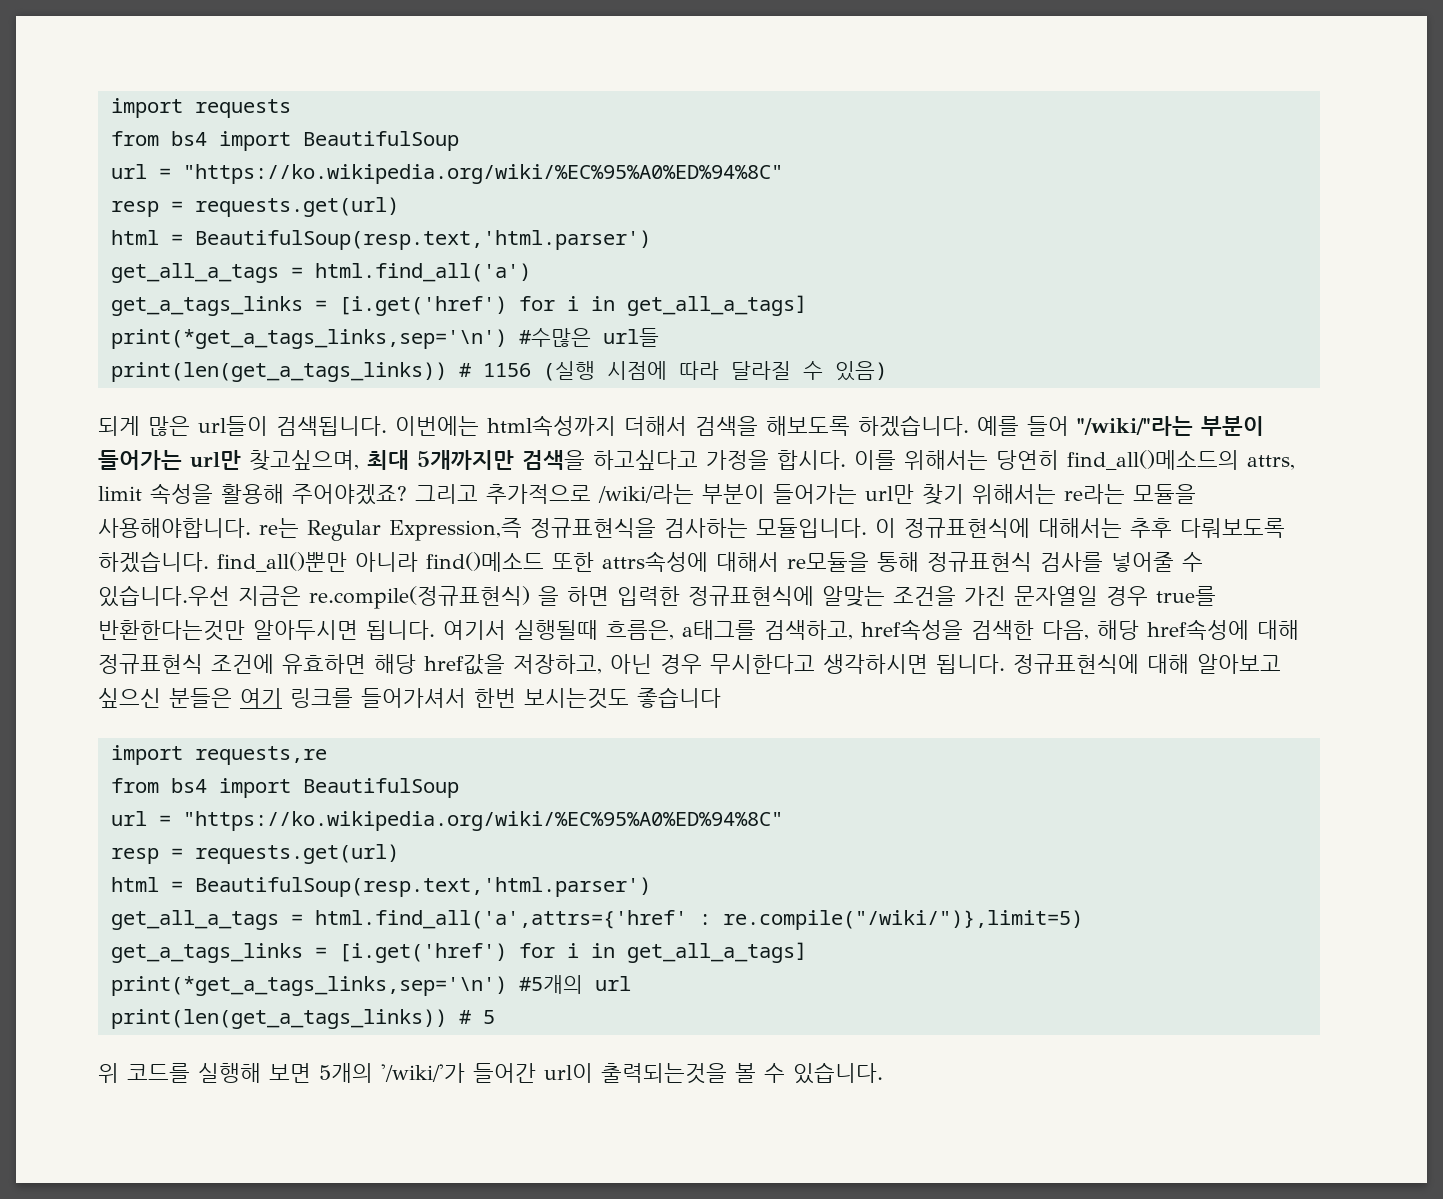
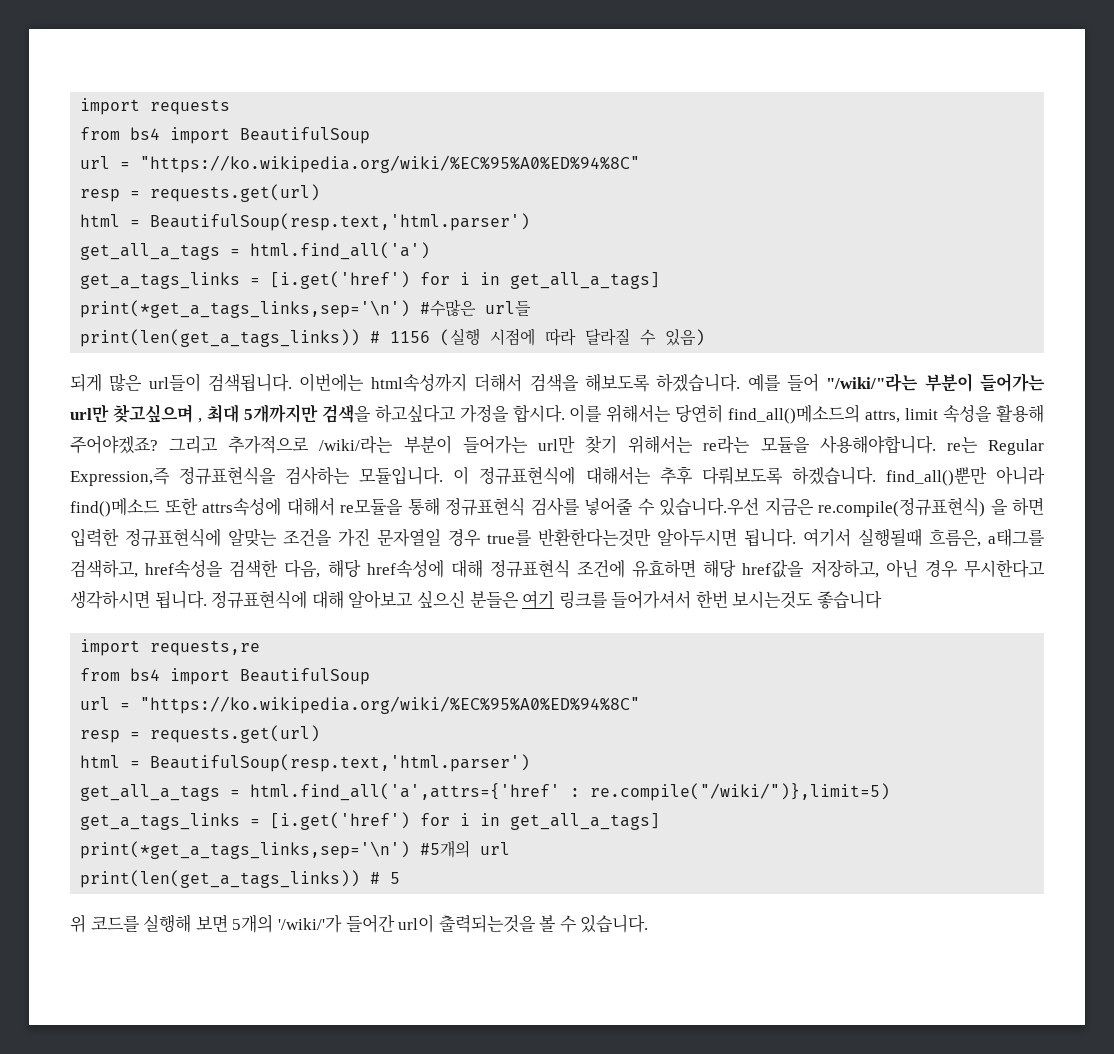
- 예를 들어 "/wiki/"라는 부분이 들어가는 url만 찾고싶으며, 최대 5개까지만 검색을 하고싶다고 가정을 합시다.
+ 예를 들어 "/wiki/"라는 부분이 들어가는 url만 찾고싶으며 , 최대 5개까지만 검색을 하고싶다고 가정을 합시다.

